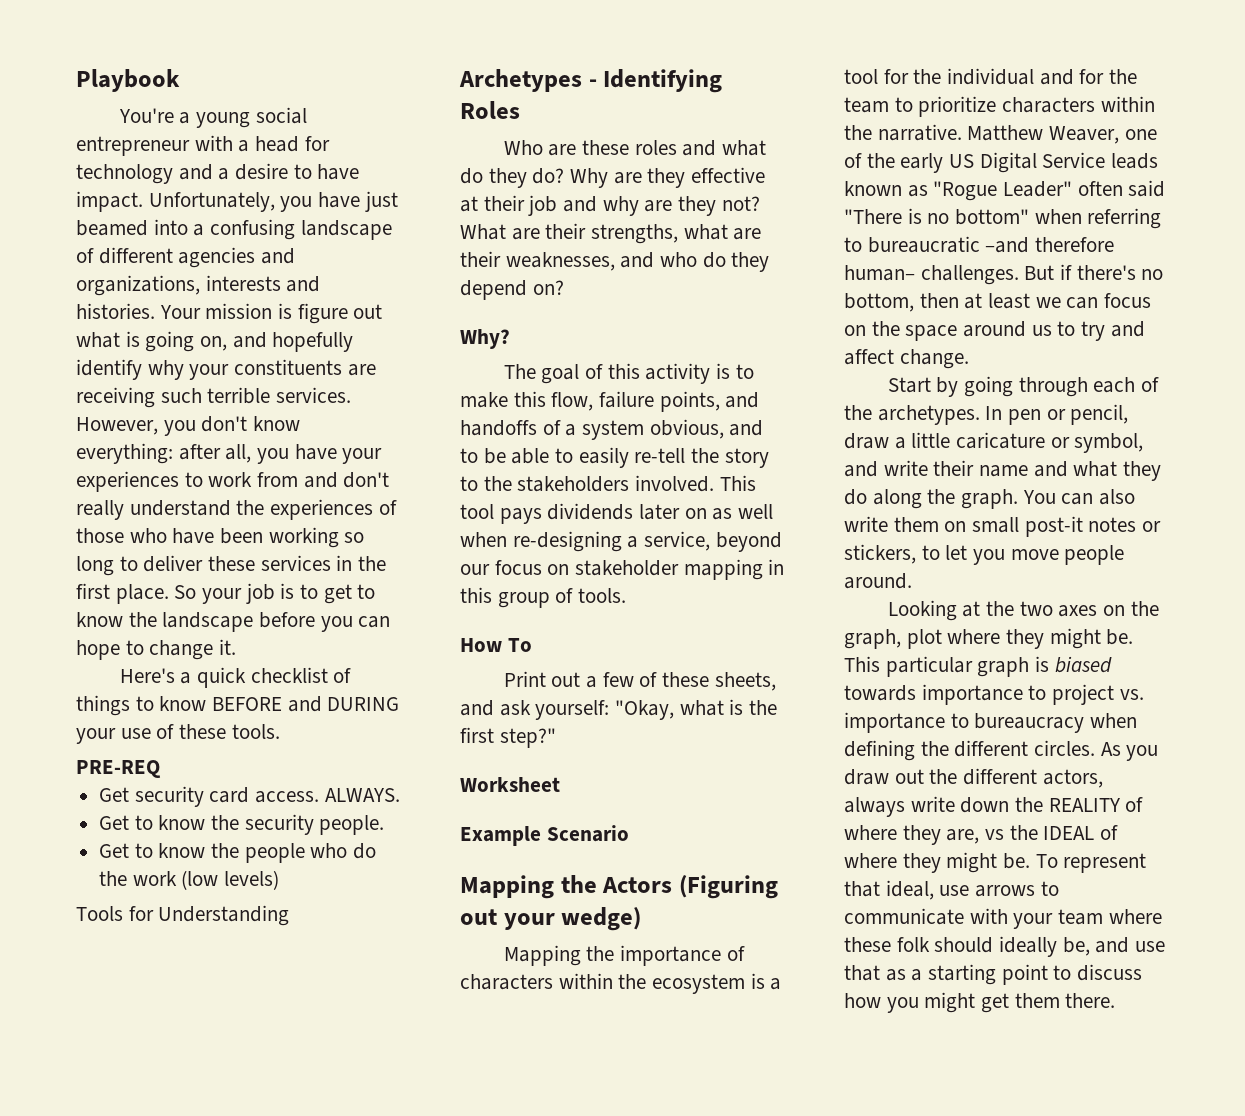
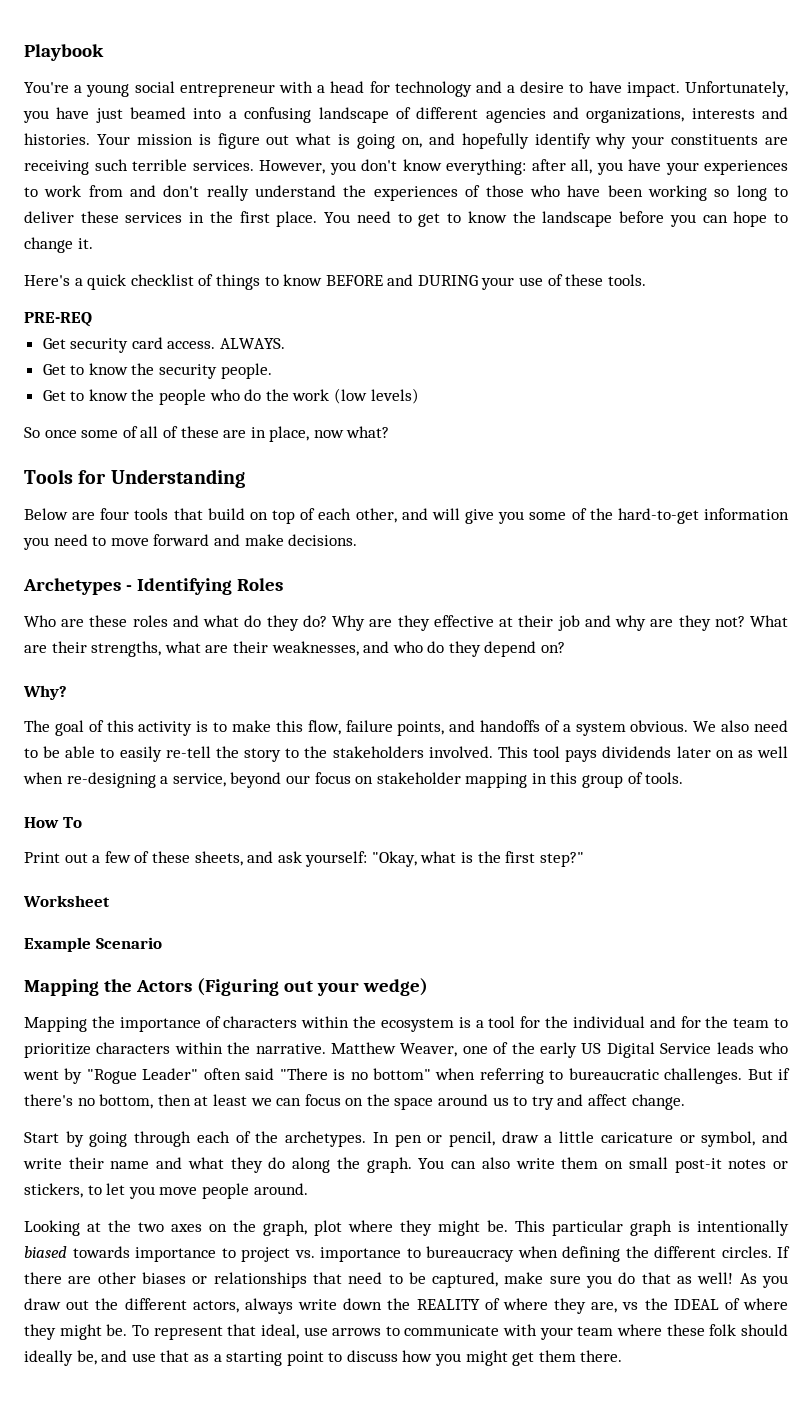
- So your job is to get to know the landscape before you can hope to change it.
+ You need to get to know the landscape before you can hope to change it.
+ So once some of all of these are in place, now what?
  Tools for Understanding
+ Below are four tools that build on top of each other, and will give you some of the hard-to-get information you need to move forward and make decisions.
- The goal of this activity is to make this flow, failure points, and handoffs of a system obvious, and to be able to easily re-tell the story to the stakeholders involved.
+ The goal of this activity is to make this flow, failure points, and handoffs of a system obvious. We also need to be able to easily re-tell the story to the stakeholders involved.
- Matthew Weaver, one of the early US Digital Service leads known as "Rogue Leader" often said "There is no bottom" when referring to bureaucratic –and therefore human– challenges.
+ Matthew Weaver, one of the early US Digital Service leads who went by "Rogue Leader" often said "There is no bottom" when referring to bureaucratic challenges.
- This particular graph is biased towards importance to project vs. importance to bureaucracy when defining the different circles.
+ This particular graph is intentionally biased towards importance to project vs. importance to bureaucracy when defining the different circles.
+ If there are other biases or relationships that need to be captured, make sure you do that as well!

